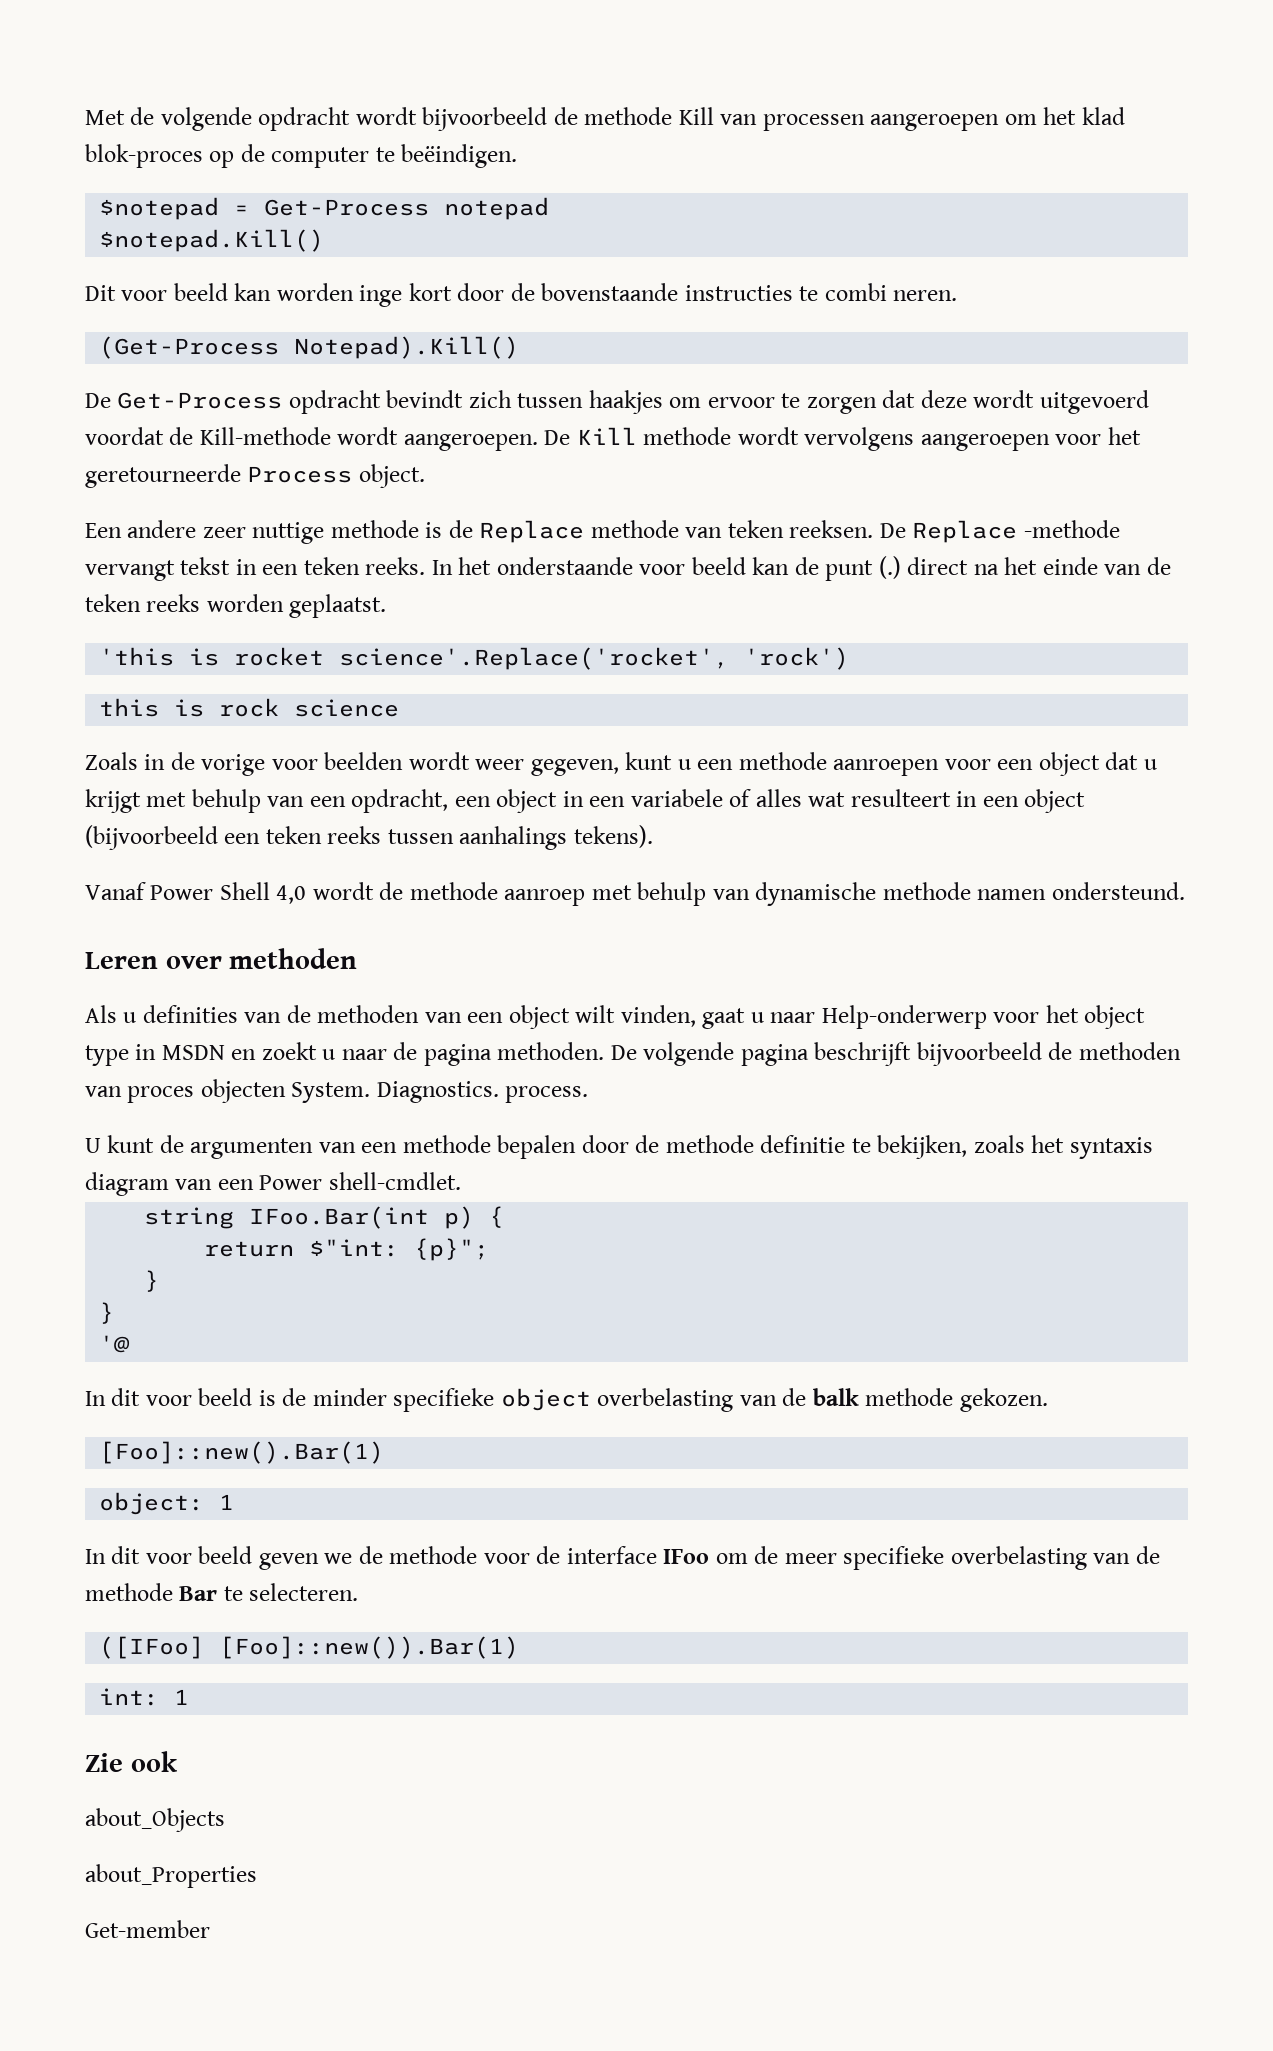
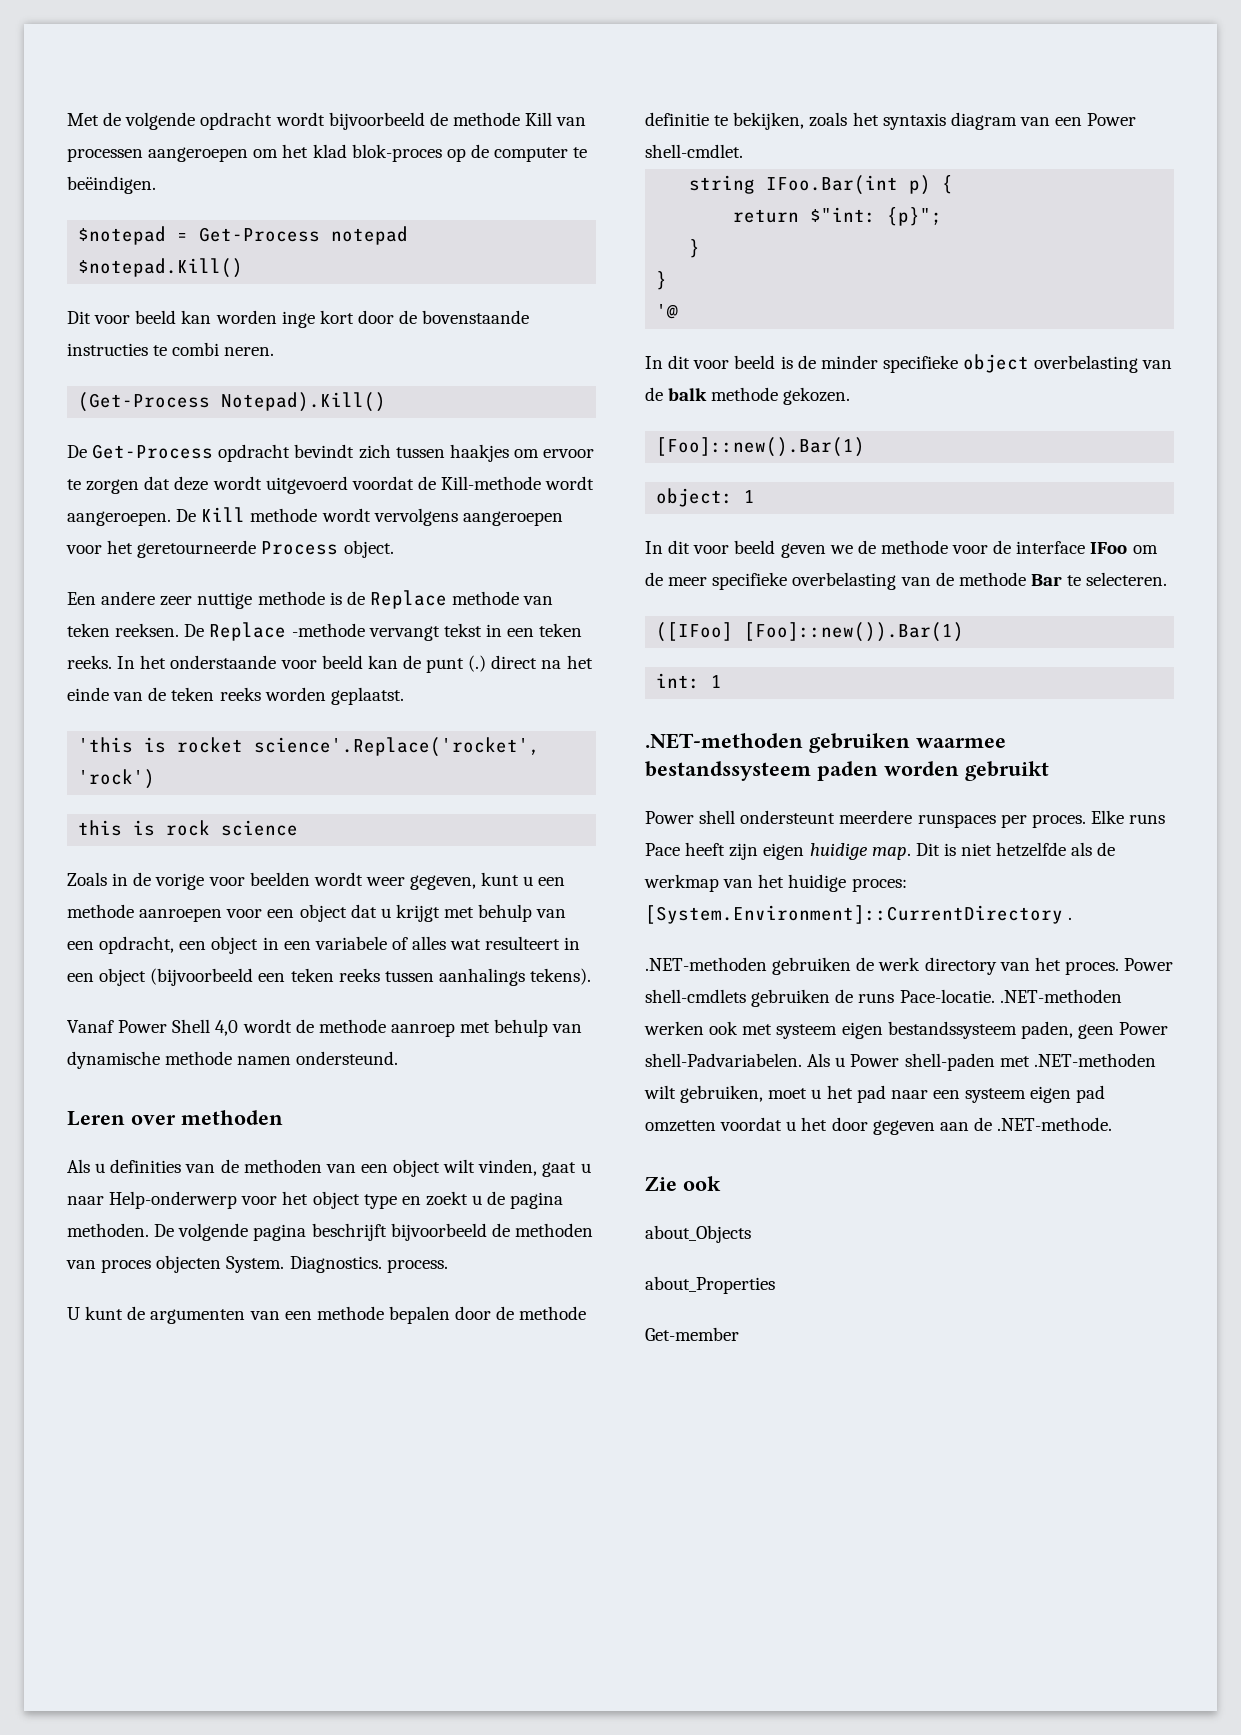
- Als u definities van de methoden van een object wilt vinden, gaat u naar Help-onderwerp voor het object type in MSDN en zoekt u naar de pagina methoden.
+ Als u definities van de methoden van een object wilt vinden, gaat u naar Help-onderwerp voor het object type en zoekt u de pagina methoden.
+ .NET-methoden gebruiken waarmee bestandssysteem paden worden gebruikt
+ Power shell ondersteunt meerdere runspaces per proces. Elke runs Pace heeft zijn eigen huidige map. Dit is niet hetzelfde als de werkmap van het huidige proces: [System.Environment]::CurrentDirectory .
+ .NET-methoden gebruiken de werk directory van het proces. Power shell-cmdlets gebruiken de runs Pace-locatie. .NET-methoden werken ook met systeem eigen bestandssysteem paden, geen Power shell-Padvariabelen. Als u Power shell-paden met .NET-methoden wilt gebruiken, moet u het pad naar een systeem eigen pad omzetten voordat u het door gegeven aan de .NET-methode.

